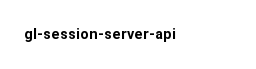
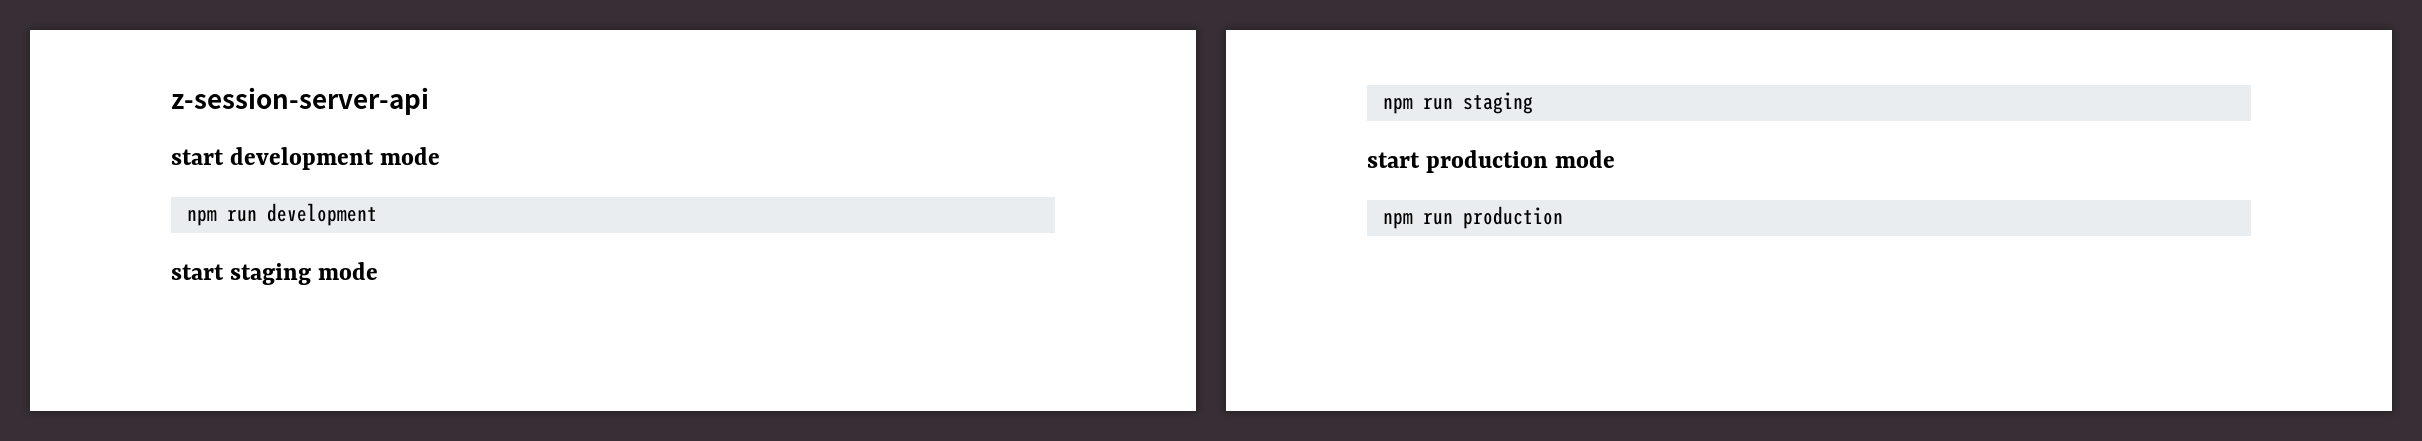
- gl-session-server-api
+ z-session-server-api
+ start development mode
+ npm run development
+ start staging mode
+ npm run staging
+ start production mode
+ npm run production

